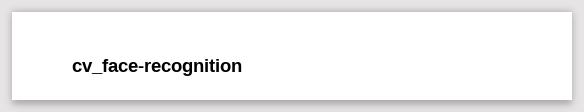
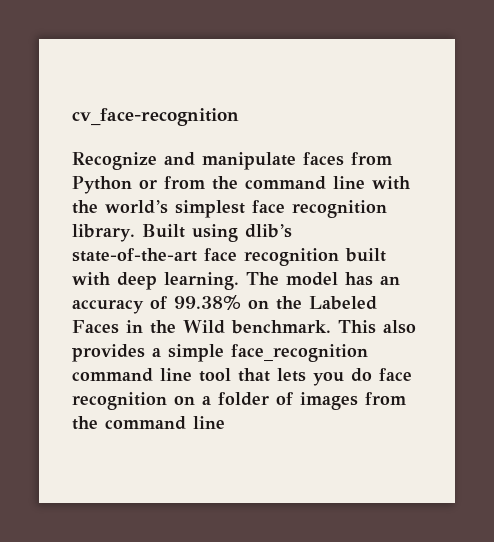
+ Recognize and manipulate faces from Python or from the command line with the world’s simplest face recognition library. Built using dlib’s state-of-the-art face recognition built with deep learning. The model has an accuracy of 99.38% on the Labeled Faces in the Wild benchmark. This also provides a simple face_recognition command line tool that lets you do face recognition on a folder of images from the command line

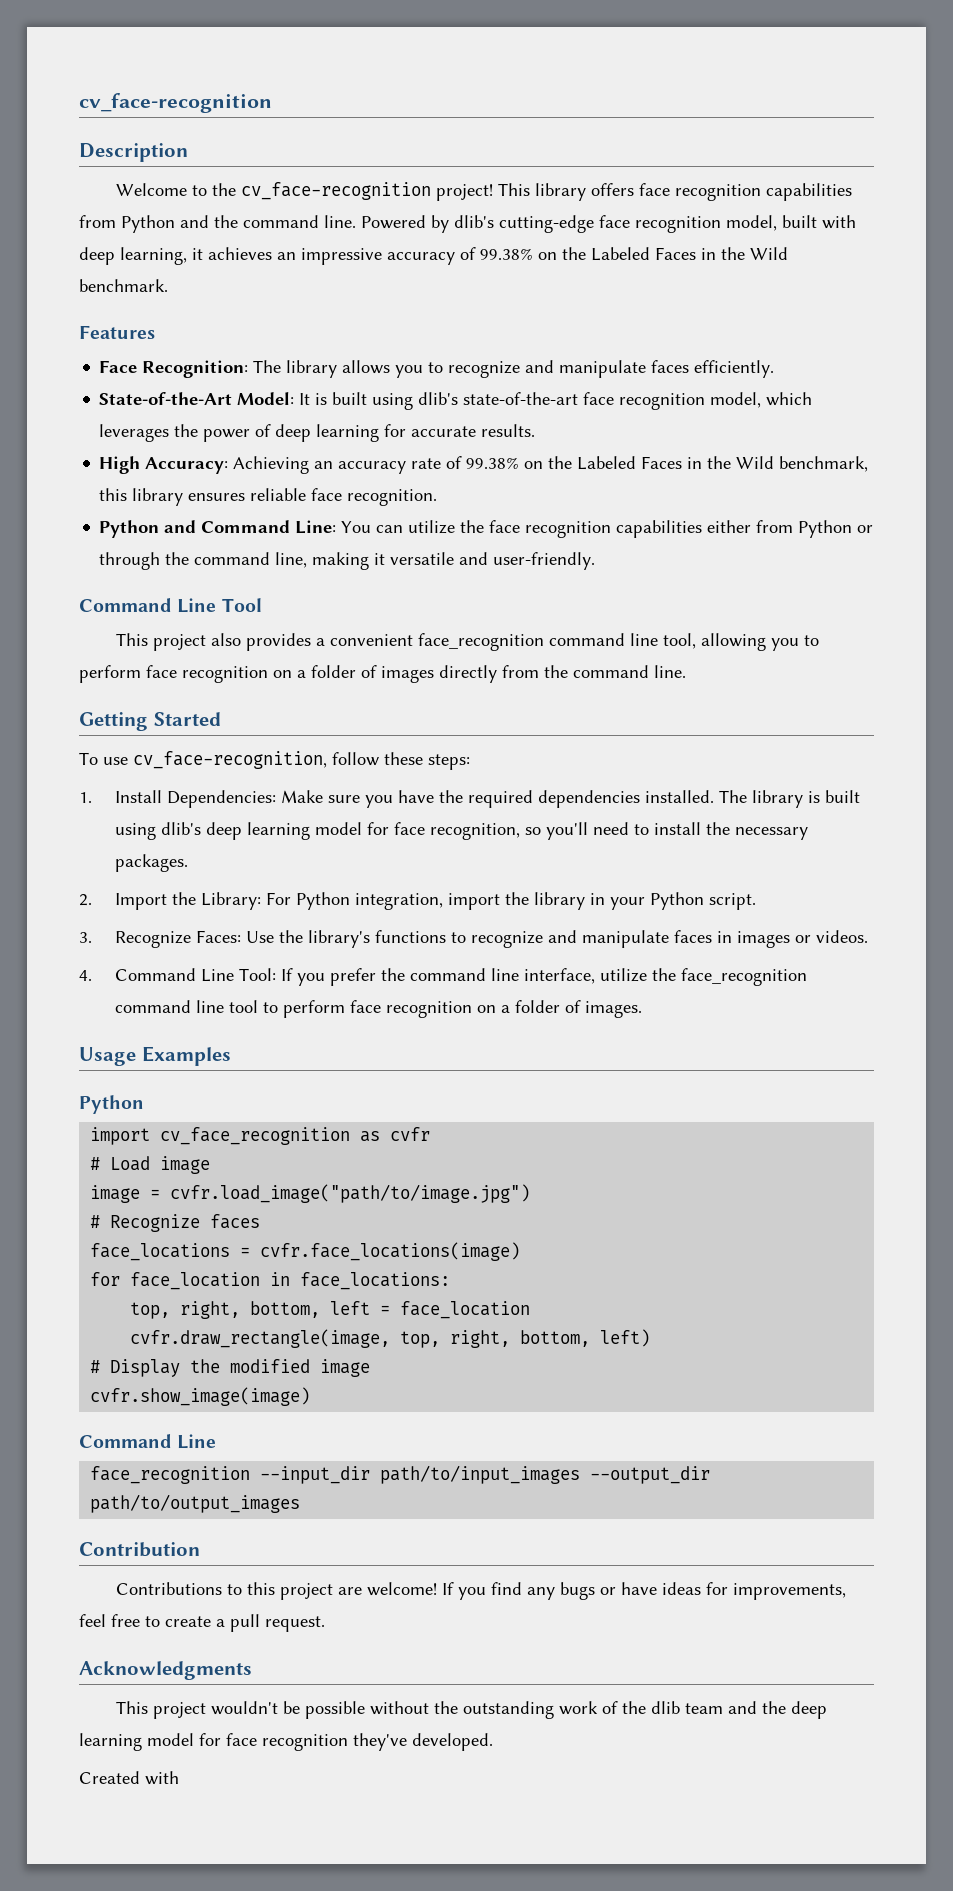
- Recognize and manipulate faces from Python or from the command line with the world’s simplest face recognition library. Built using dlib’s state-of-the-art face recognition built with deep learning. The model has an accuracy of 99.38% on the Labeled Faces in the Wild benchmark. This also provides a simple face_recognition command line tool that lets you do face recognition on a folder of images from the command line
+ Description
+ Welcome to the cv_face-recognition project! This library offers face recognition capabilities from Python and the command line. Powered by dlib's cutting-edge face recognition model, built with deep learning, it achieves an impressive accuracy of 99.38% on the Labeled Faces in the Wild benchmark.
+ Features
+ Face Recognition: The library allows you to recognize and manipulate faces efficiently.
+ State-of-the-Art Model: It is built using dlib's state-of-the-art face recognition model, which leverages the power of deep learning for accurate results.
+ High Accuracy: Achieving an accuracy rate of 99.38% on the Labeled Faces in the Wild benchmark, this library ensures reliable face recognition.
+ Python and Command Line: You can utilize the face recognition capabilities either from Python or through the command line, making it versatile and user-friendly.
+ Command Line Tool
+ This project also provides a convenient face_recognition command line tool, allowing you to perform face recognition on a folder of images directly from the command line.
+ Getting Started
+ To use cv_face-recognition, follow these steps:
+ 1. Install Dependencies: Make sure you have the required dependencies installed. The library is built using dlib's deep learning model for face recognition, so you'll need to install the necessary packages.
+ 2. Import the Library: For Python integration, import the library in your Python script.
+ 3. Recognize Faces: Use the library's functions to recognize and manipulate faces in images or videos.
+ 4. Command Line Tool: If you prefer the command line interface, utilize the face_recognition command line tool to perform face recognition on a folder of images.
+ Usage Examples
+ Python
+ import cv_face_recognition as cvfr
+ # Load image
+ image = cvfr.load_image("path/to/image.jpg")
+ # Recognize faces
+ face_locations = cvfr.face_locations(image)
+ for face_location in face_locations:
+ top, right, bottom, left = face_location
+ cvfr.draw_rectangle(image, top, right, bottom, left)
+ # Display the modified image
+ cvfr.show_image(image)
+ Command Line
+ face_recognition --input_dir path/to/input_images --output_dir path/to/output_images
+ Contribution
+ Contributions to this project are welcome! If you find any bugs or have ideas for improvements, feel free to create a pull request.
+ Acknowledgments
+ This project wouldn't be possible without the outstanding work of the dlib team and the deep learning model for face recognition they've developed.
+ Created with

